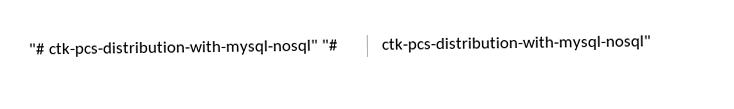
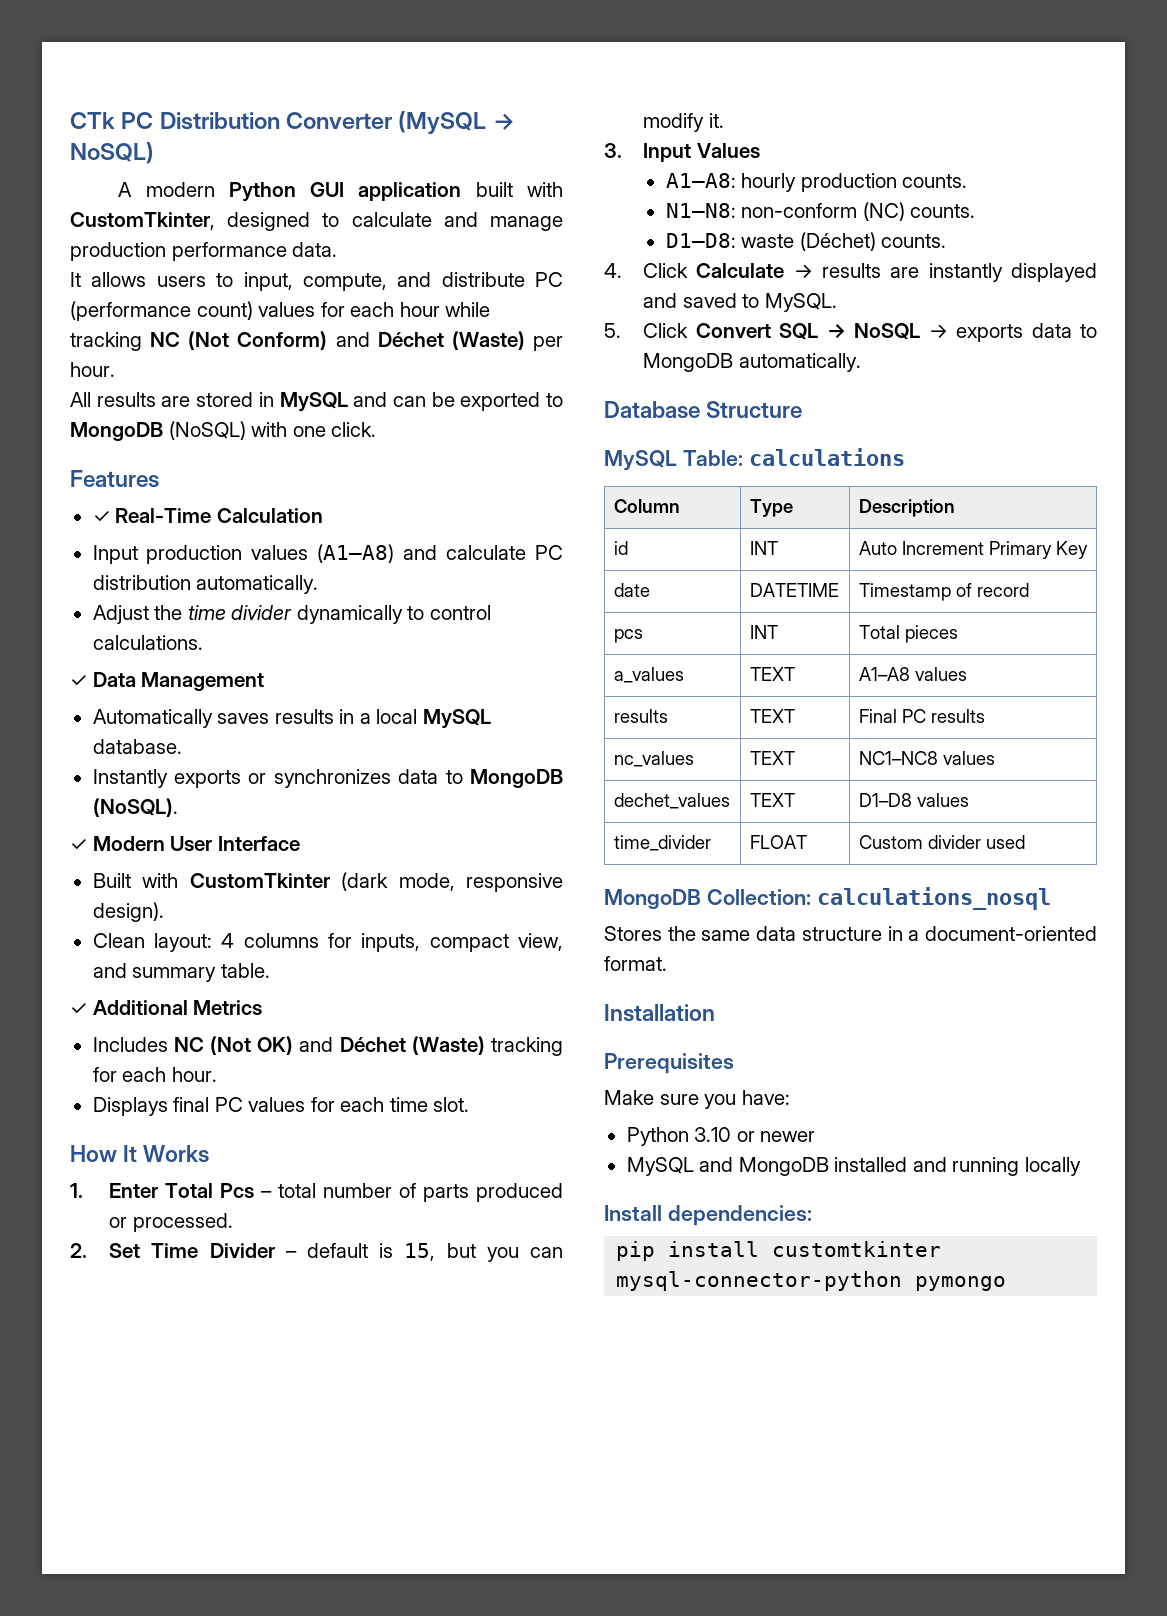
- "# ctk-pcs-distribution-with-mysql-nosql" "# ctk-pcs-distribution-with-mysql-nosql"
+ CTk PC Distribution Converter (MySQL → NoSQL)
+ A modern Python GUI application built with CustomTkinter, designed to calculate and manage production performance data.
+ It allows users to input, compute, and distribute PC (performance count) values for each hour while tracking NC (Not Conform) and Déchet (Waste) per hour.
+ All results are stored in MySQL and can be exported to MongoDB (NoSQL) with one click.
+ Features
+ ✓ Real-Time Calculation
+ Input production values (A1–A8) and calculate PC distribution automatically.
+ Adjust the time divider dynamically to control calculations.
+ ✓ Data Management
+ Automatically saves results in a local MySQL database.
+ Instantly exports or synchronizes data to MongoDB (NoSQL).
+ ✓ Modern User Interface
+ Built with CustomTkinter (dark mode, responsive design).
+ Clean layout: 4 columns for inputs, compact view, and summary table.
+ ✓ Additional Metrics
+ Includes NC (Not OK) and Déchet (Waste) tracking for each hour.
+ Displays final PC values for each time slot.
+ How It Works
+ 1. Enter Total Pcs – total number of parts produced or processed.
+ 2. Set Time Divider – default is 15, but you can modify it.
+ 3. Input Values
+ A1–A8: hourly production counts.
+ N1–N8: non-conform (NC) counts.
+ D1–D8: waste (Déchet) counts.
+ 4. Click Calculate → results are instantly displayed and saved to MySQL.
+ 5. Click Convert SQL → NoSQL → exports data to MongoDB automatically.
+ Database Structure
+ MySQL Table: calculations
+ Column | Type | Description
+ id | INT | Auto Increment Primary Key
+ date | DATETIME | Timestamp of record
+ pcs | INT | Total pieces
+ a_values | TEXT | A1–A8 values
+ results | TEXT | Final PC results
+ nc_values | TEXT | NC1–NC8 values
+ dechet_values | TEXT | D1–D8 values
+ time_divider | FLOAT | Custom divider used
+ MongoDB Collection: calculations_nosql
+ Stores the same data structure in a document-oriented format.
+ Installation
+ Prerequisites
+ Make sure you have:
+ Python 3.10 or newer
+ MySQL and MongoDB installed and running locally
+ Install dependencies:
+ pip install customtkinter mysql-connector-python pymongo

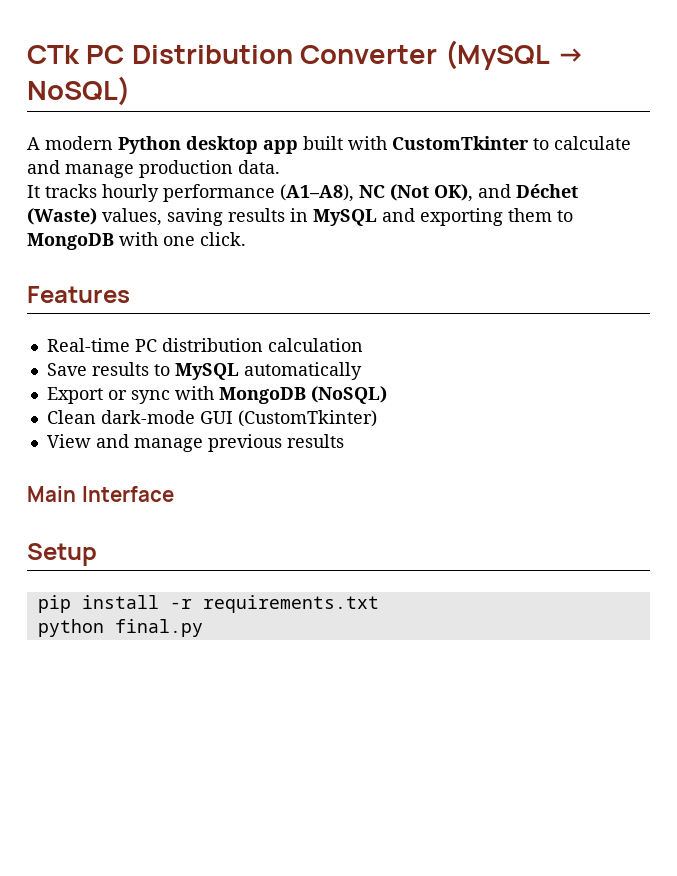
- A modern Python GUI application built with CustomTkinter, designed to calculate and manage production performance data.
+ A modern Python desktop app built with CustomTkinter to calculate and manage production data.
- It allows users to input, compute, and distribute PC (performance count) values for each hour while tracking NC (Not Conform) and Déchet (Waste) per hour.
- All results are stored in MySQL and can be exported to MongoDB (NoSQL) with one click.
+ It tracks hourly performance (A1–A8), NC (Not OK), and Déchet (Waste) values, saving results in MySQL and exporting them to MongoDB with one click.
- ✓ Real-Time Calculation
- Input production values (A1–A8) and calculate PC distribution automatically.
- Adjust the time divider dynamically to control calculations.
- ✓ Data Management
- Automatically saves results in a local MySQL database.
- Instantly exports or synchronizes data to MongoDB (NoSQL).
- ✓ Modern User Interface
- Built with CustomTkinter (dark mode, responsive design).
- Clean layout: 4 columns for inputs, compact view, and summary table.
- ✓ Additional Metrics
- Includes NC (Not OK) and Déchet (Waste) tracking for each hour.
- Displays final PC values for each time slot.
- How It Works
- 1. Enter Total Pcs – total number of parts produced or processed.
- 2. Set Time Divider – default is 15, but you can modify it.
- 3. Input Values
- A1–A8: hourly production counts.
- N1–N8: non-conform (NC) counts.
- D1–D8: waste (Déchet) counts.
- 4. Click Calculate → results are instantly displayed and saved to MySQL.
- 5. Click Convert SQL → NoSQL → exports data to MongoDB automatically.
- Database Structure
- MySQL Table: calculations
- Column | Type | Description
- id | INT | Auto Increment Primary Key
- date | DATETIME | Timestamp of record
- pcs | INT | Total pieces
- a_values | TEXT | A1–A8 values
- results | TEXT | Final PC results
- nc_values | TEXT | NC1–NC8 values
- dechet_values | TEXT | D1–D8 values
- time_divider | FLOAT | Custom divider used
- MongoDB Collection: calculations_nosql
- Stores the same data structure in a document-oriented format.
- Installation
- Prerequisites
- Make sure you have:
- Python 3.10 or newer
- MySQL and MongoDB installed and running locally
- Install dependencies:
- pip install customtkinter mysql-connector-python pymongo
+ Real-time PC distribution calculation
+ Save results to MySQL automatically
+ Export or sync with MongoDB (NoSQL)
+ Clean dark-mode GUI (CustomTkinter)
+ View and manage previous results
+ Main Interface
+ Setup
+ pip install -r requirements.txt
+ python final.py

